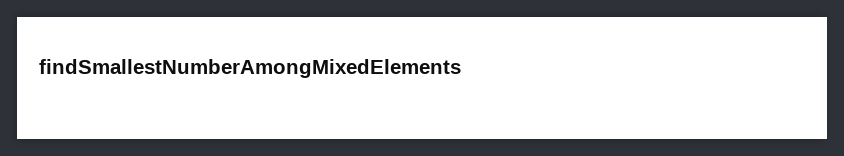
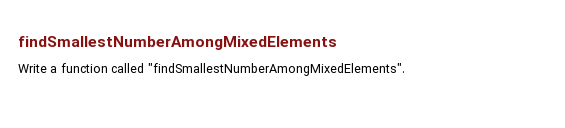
+ Write a function called "findSmallestNumberAmongMixedElements".

